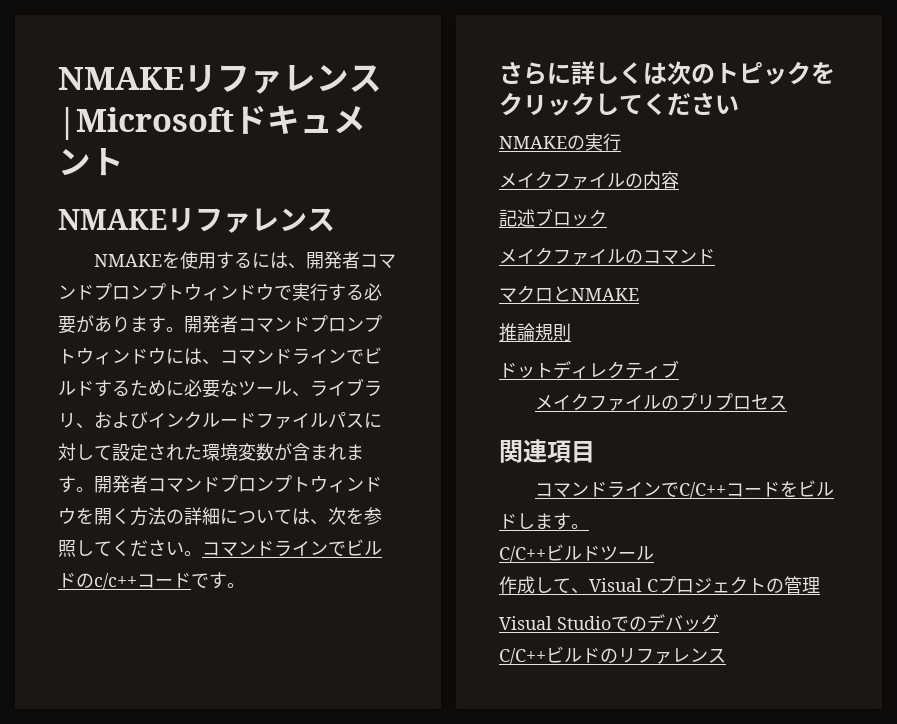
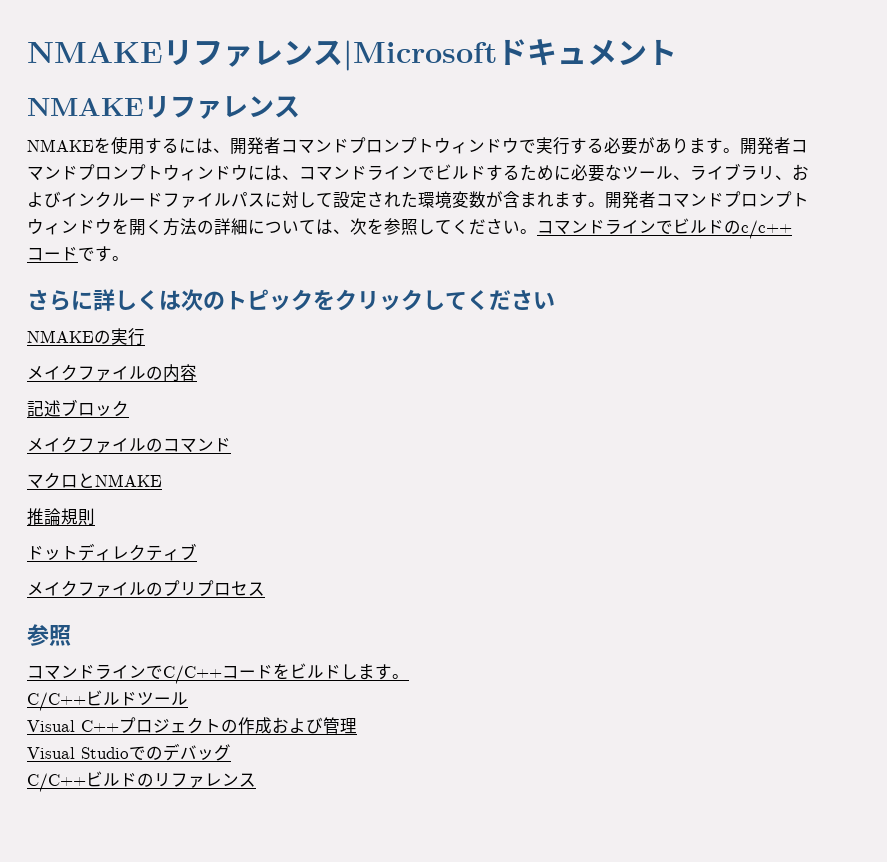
  メイクファイルのプリプロセス
- 関連項目
+ 参照
- 作成して、Visual Cプロジェクトの管理
+ Visual C++プロジェクトの作成および管理

